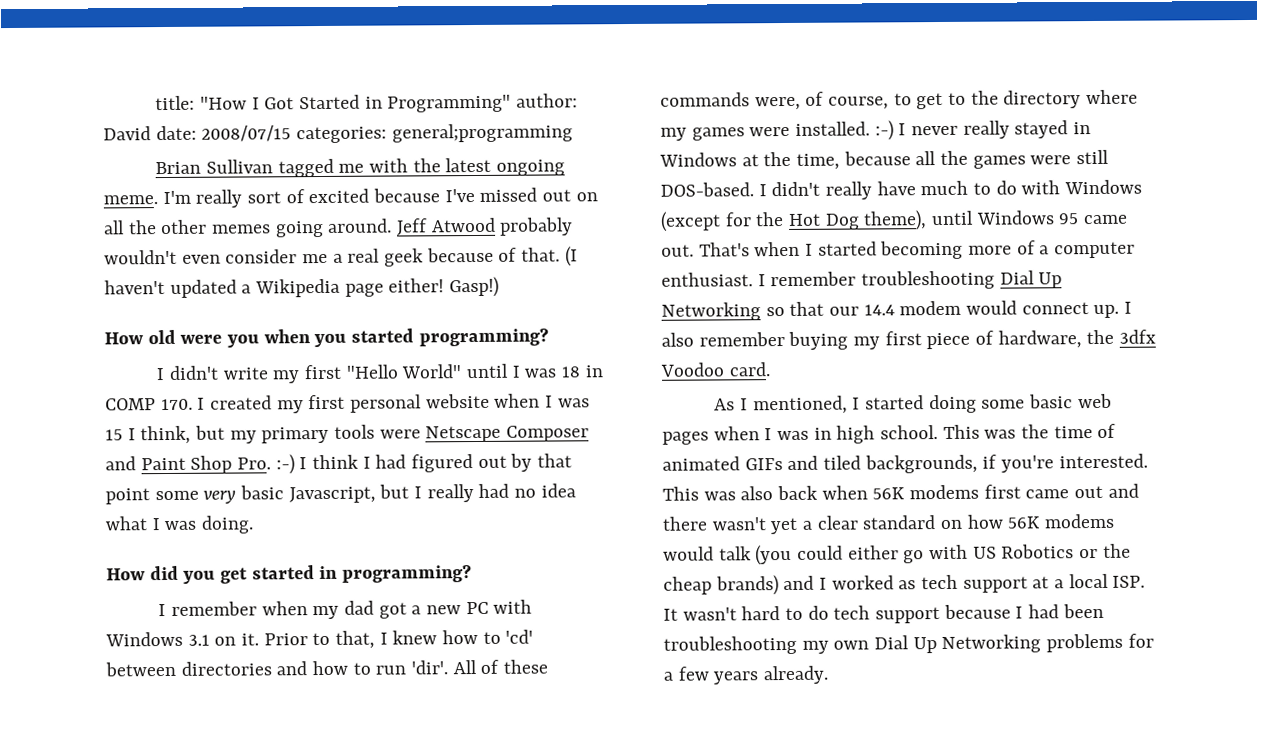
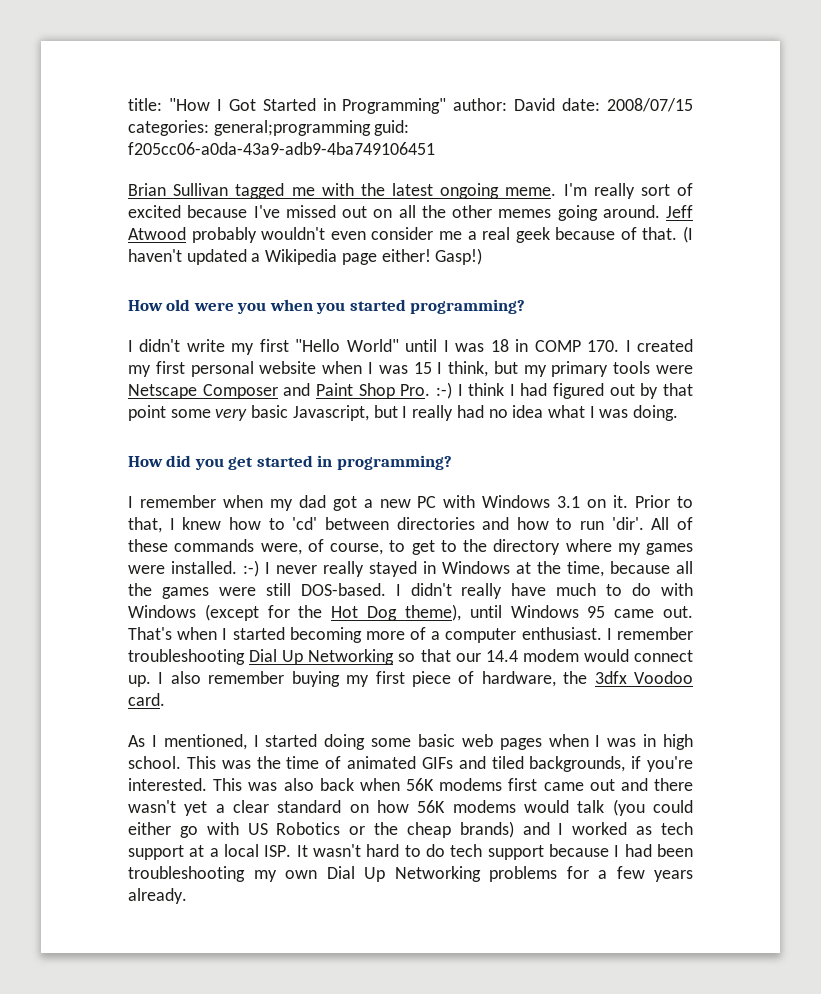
- title: "How I Got Started in Programming" author: David date: 2008/07/15 categories: general;programming
+ title: "How I Got Started in Programming" author: David date: 2008/07/15 categories: general;programming guid: f205cc06-a0da-43a9-adb9-4ba749106451

